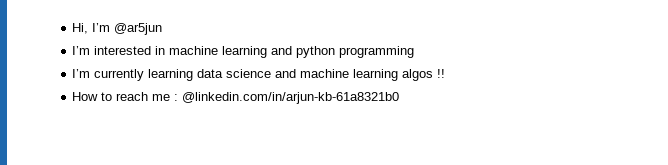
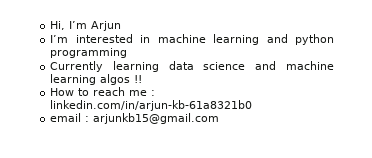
- Hi, I’m @ar5jun
+ Hi, I’m Arjun
- I’m currently learning data science and machine learning algos !!
+ Currently learning data science and machine learning algos !!
- How to reach me : @linkedin.com/in/arjun-kb-61a8321b0
+ How to reach me : linkedin.com/in/arjun-kb-61a8321b0
+ email : arjunkb15@gmail.com

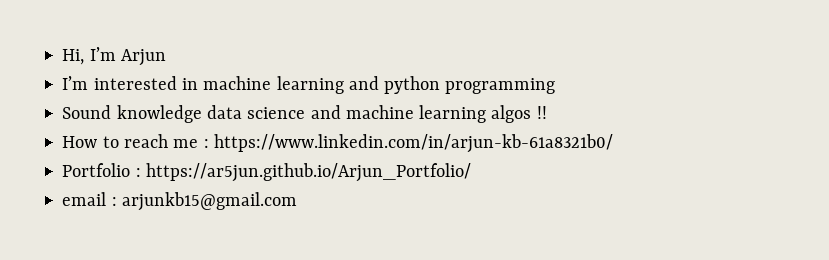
- Currently learning data science and machine learning algos !!
+ Sound knowledge data science and machine learning algos !!
- How to reach me : linkedin.com/in/arjun-kb-61a8321b0
+ How to reach me : https://www.linkedin.com/in/arjun-kb-61a8321b0/
+ Portfolio : https://ar5jun.github.io/Arjun_Portfolio/

